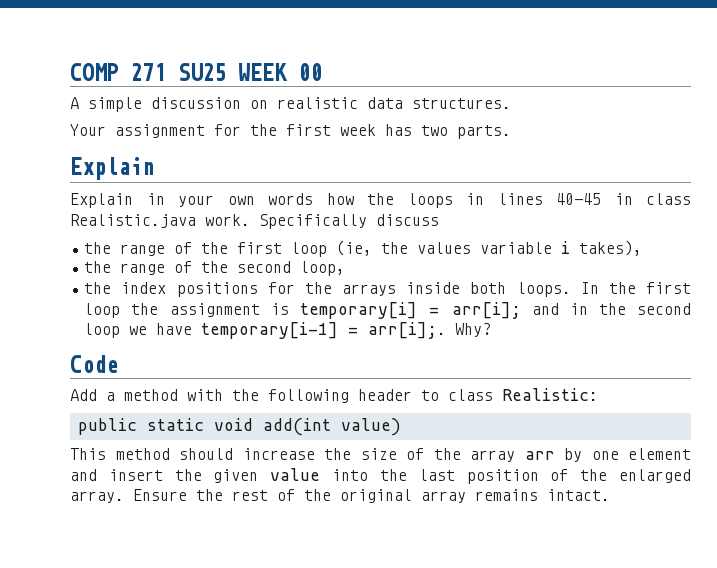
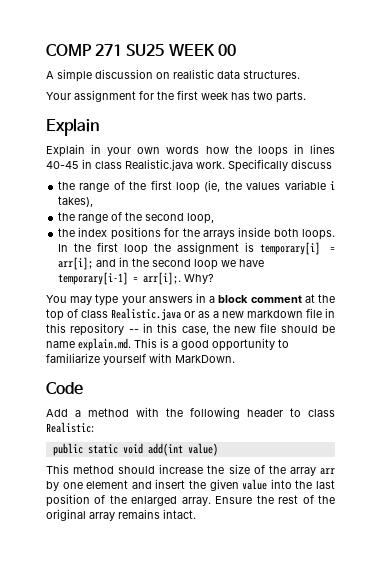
+ You may type your answers in a block comment at the top of class Realistic.java or as a new markdown file in this repository -- in this case, the new file should be name explain.md. This is a good opportunity to familiarize yourself with MarkDown.

